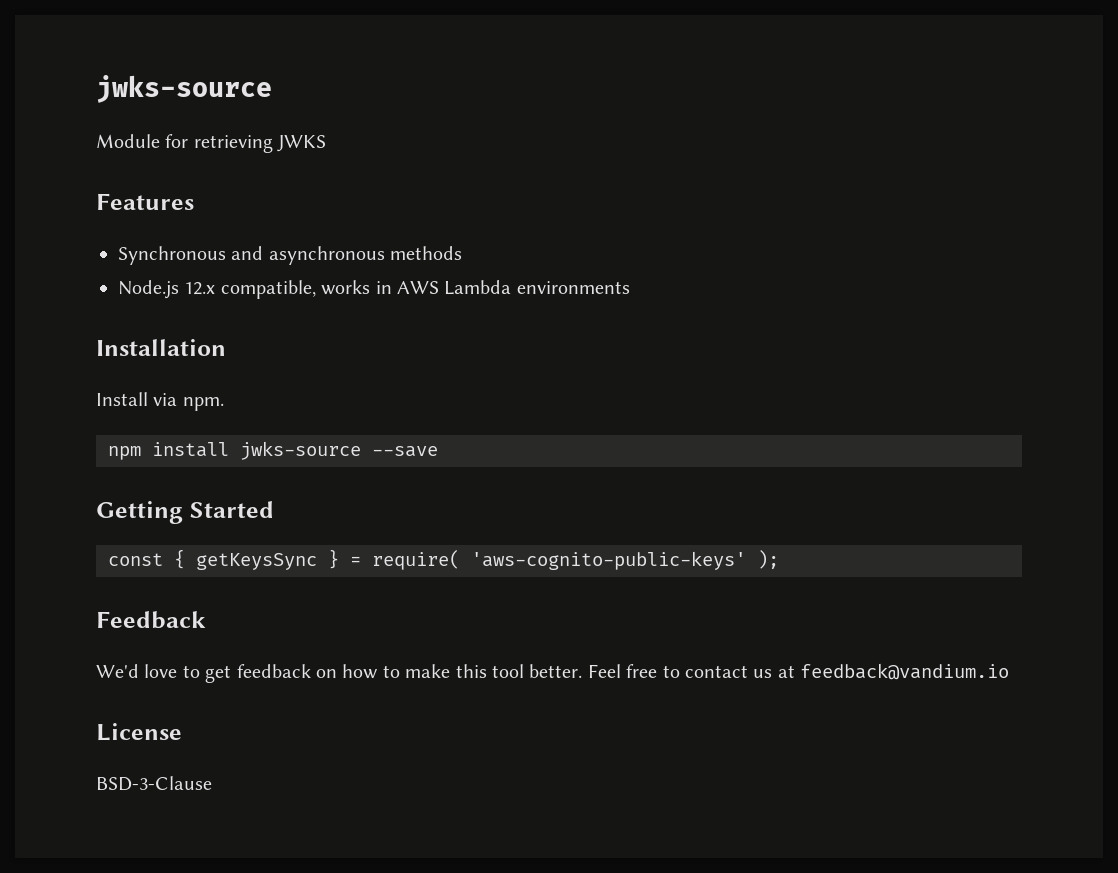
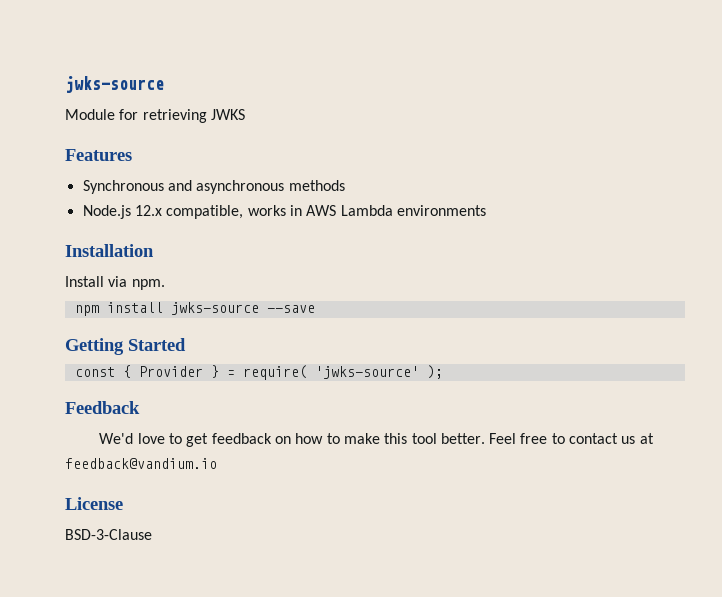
- const { getKeysSync } = require( 'aws-cognito-public-keys' );
+ const { Provider } = require( 'jwks-source' );

